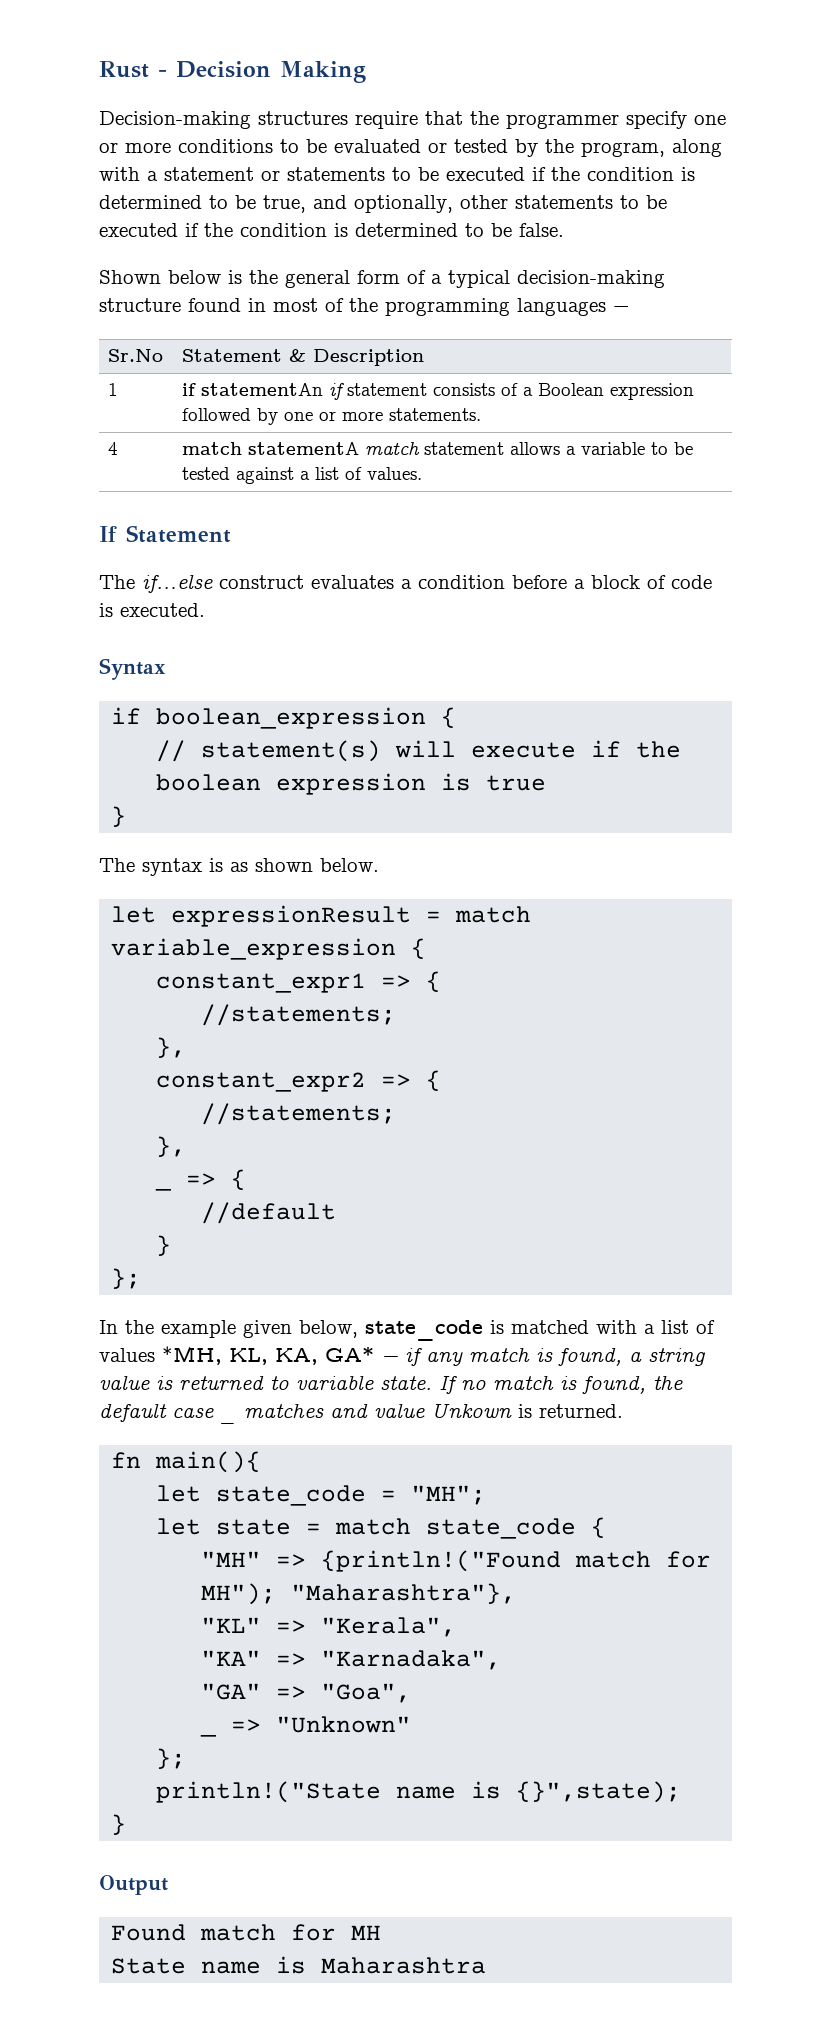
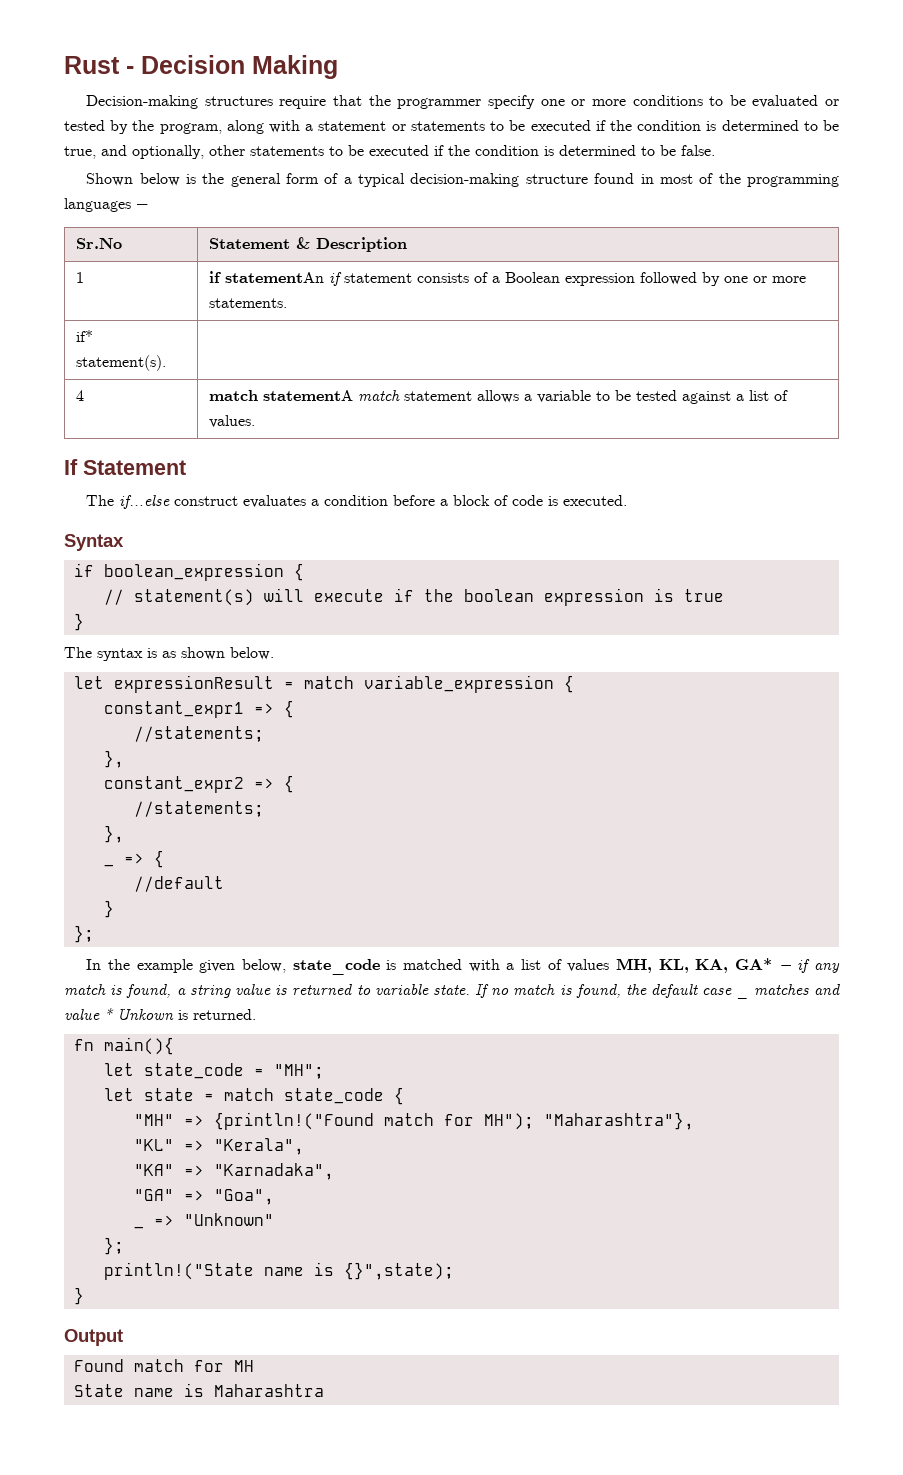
+ if* statement(s). |
- In the example given below, state_code is matched with a list of values *MH, KL, KA, GA* − if any match is found, a string value is returned to variable state.
+ In the example given below, state_code is matched with a list of values MH, KL, KA, GA* − if any match is found, a string value is returned to variable state.
- If no match is found, the default case _ matches and value Unkown is returned.
+ If no match is found, the default case _ matches and value * Unkown is returned.

